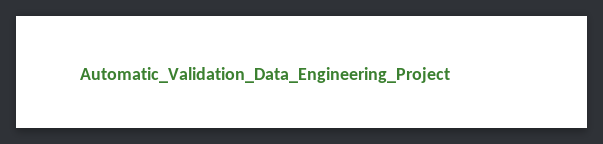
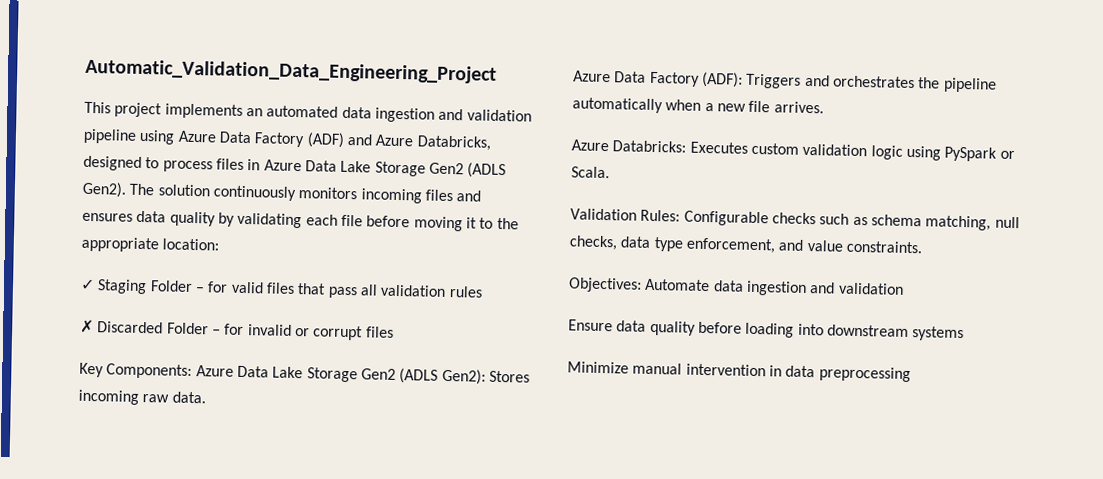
+ This project implements an automated data ingestion and validation pipeline using Azure Data Factory (ADF) and Azure Databricks, designed to process files in Azure Data Lake Storage Gen2 (ADLS Gen2). The solution continuously monitors incoming files and ensures data quality by validating each file before moving it to the appropriate location:
+ ✓ Staging Folder – for valid files that pass all validation rules
+ ✗ Discarded Folder – for invalid or corrupt files
+ Key Components: Azure Data Lake Storage Gen2 (ADLS Gen2): Stores incoming raw data.
+ Azure Data Factory (ADF): Triggers and orchestrates the pipeline automatically when a new file arrives.
+ Azure Databricks: Executes custom validation logic using PySpark or Scala.
+ Validation Rules: Configurable checks such as schema matching, null checks, data type enforcement, and value constraints.
+ Objectives: Automate data ingestion and validation
+ Ensure data quality before loading into downstream systems
+ Minimize manual intervention in data preprocessing

